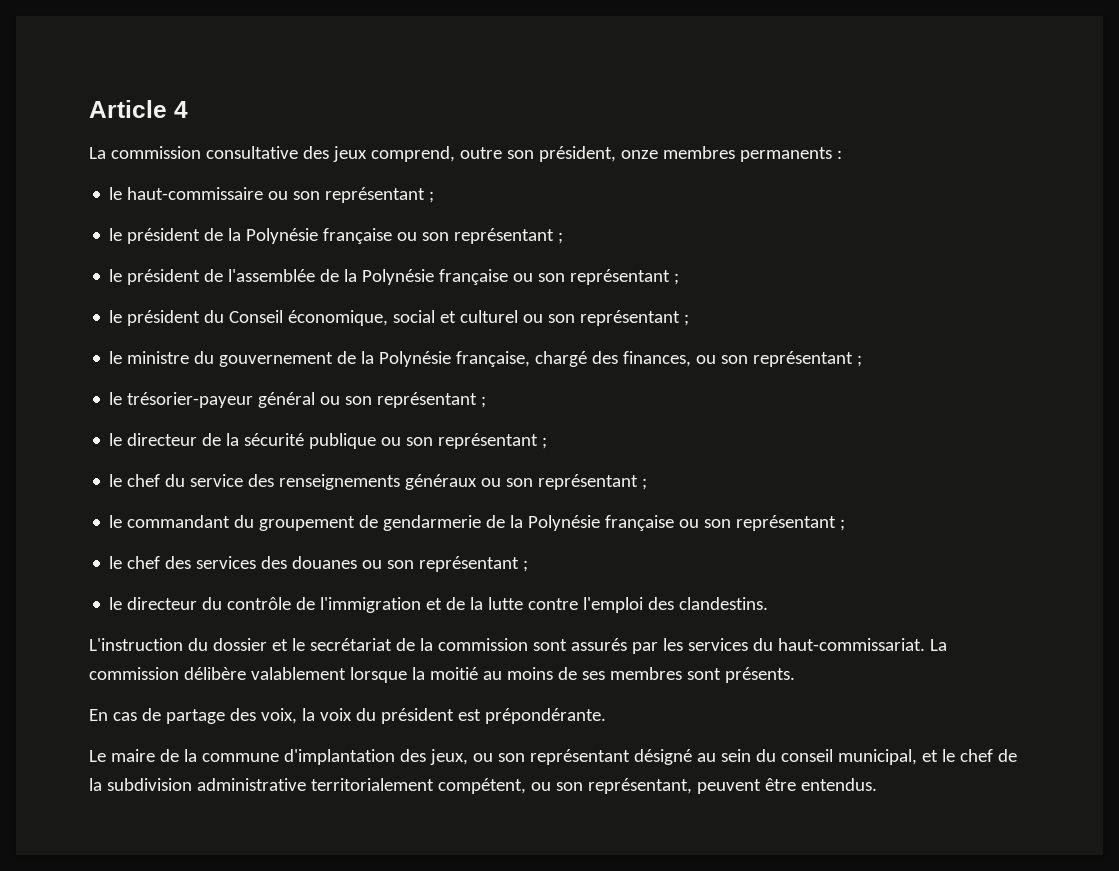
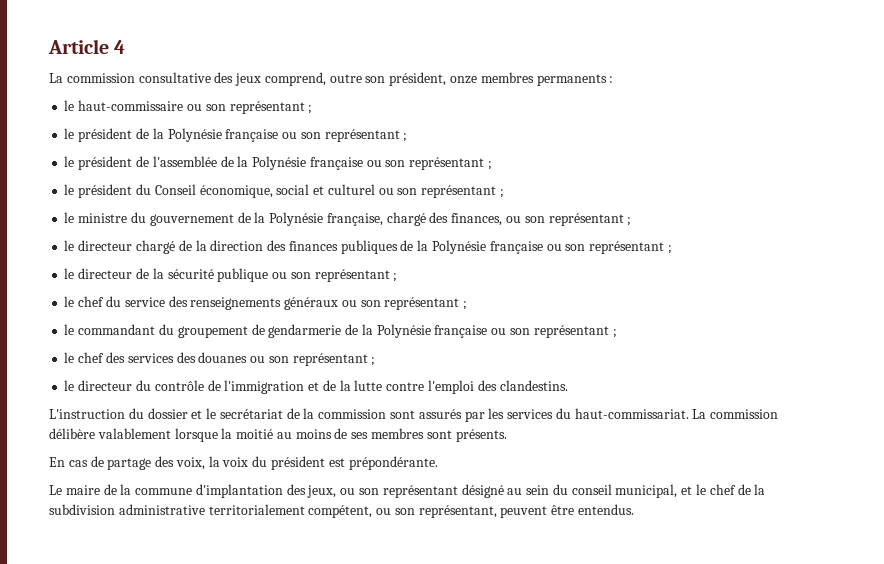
- le trésorier-payeur général ou son représentant ;
+ le directeur chargé de la direction des finances publiques de la Polynésie française ou son représentant ;

